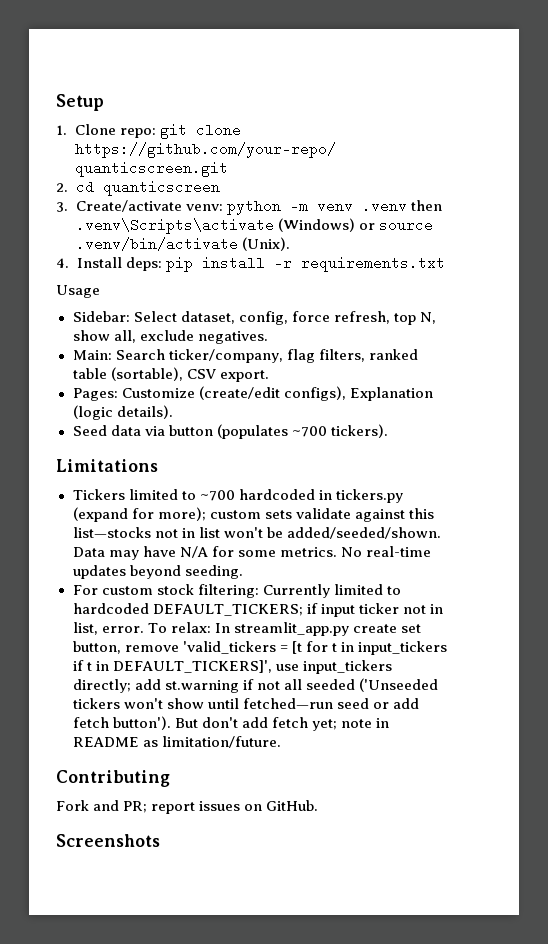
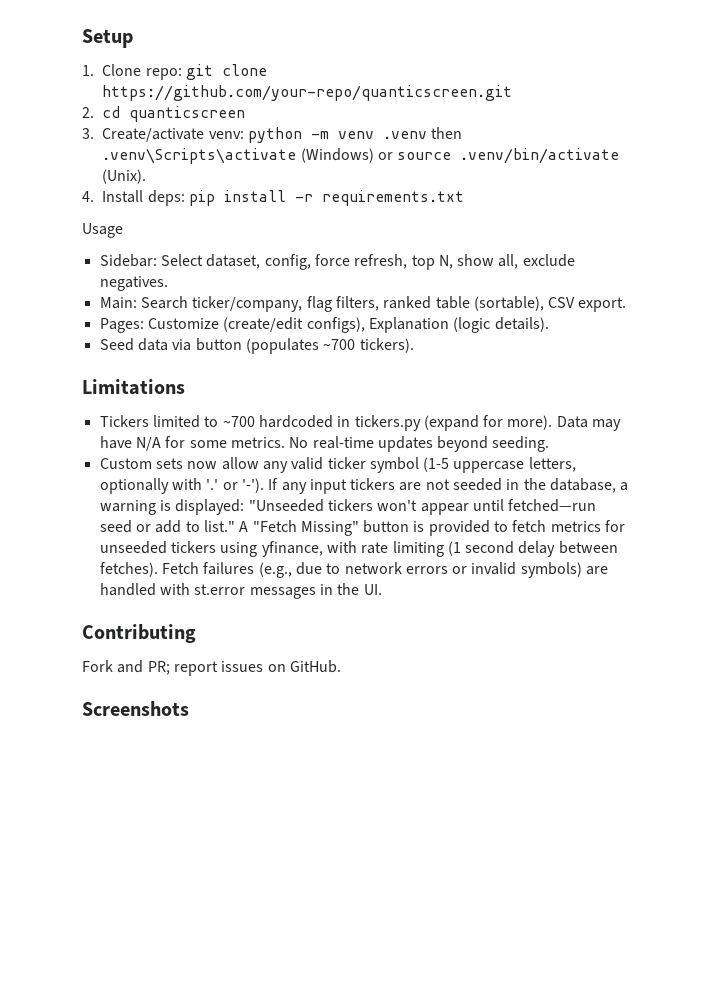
- Tickers limited to ~700 hardcoded in tickers.py (expand for more); custom sets validate against this list—stocks not in list won't be added/seeded/shown.
+ Tickers limited to ~700 hardcoded in tickers.py (expand for more).
- For custom stock filtering: Currently limited to hardcoded DEFAULT_TICKERS; if input ticker not in list, error. To relax: In streamlit_app.py create set button, remove 'valid_tickers = [t for t in input_tickers if t in DEFAULT_TICKERS]', use input_tickers directly; add st.warning if not all seeded ('Unseeded tickers won't show until fetched—run seed or add fetch button'). But don't add fetch yet; note in README as limitation/future.
+ Custom sets now allow any valid ticker symbol (1-5 uppercase letters, optionally with '.' or '-'). If any input tickers are not seeded in the database, a warning is displayed: "Unseeded tickers won't appear until fetched—run seed or add to list." A "Fetch Missing" button is provided to fetch metrics for unseeded tickers using yfinance, with rate limiting (1 second delay between fetches). Fetch failures (e.g., due to network errors or invalid symbols) are handled with st.error messages in the UI.

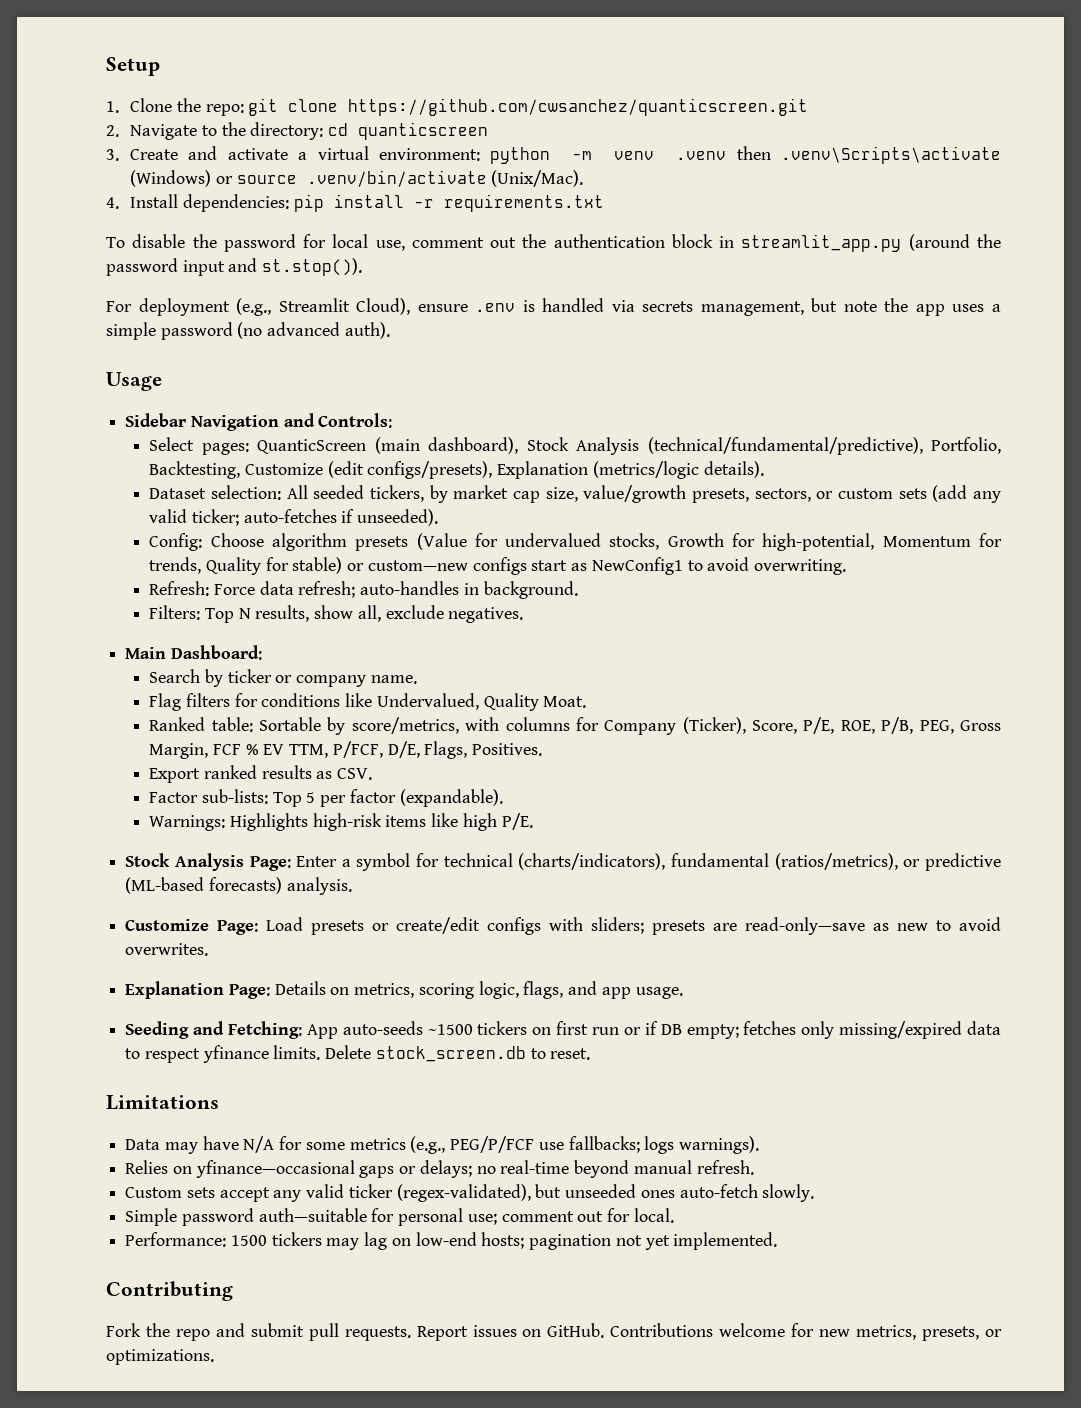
- 1. Clone repo: git clone https://github.com/your-repo/quanticscreen.git
+ 1. Clone the repo: git clone https://github.com/cwsanchez/quanticscreen.git
- 2. cd quanticscreen
+ 2. Navigate to the directory: cd quanticscreen
- 3. Create/activate venv: python -m venv .venv then .venv\Scripts\activate (Windows) or source .venv/bin/activate (Unix).
+ 3. Create and activate a virtual environment: python -m venv .venv then .venv\Scripts\activate (Windows) or source .venv/bin/activate (Unix/Mac).
- 4. Install deps: pip install -r requirements.txt
+ 4. Install dependencies: pip install -r requirements.txt
+ To disable the password for local use, comment out the authentication block in streamlit_app.py (around the password input and st.stop()).
+ For deployment (e.g., Streamlit Cloud), ensure .env is handled via secrets management, but note the app uses a simple password (no advanced auth).
  Usage
- Sidebar: Select dataset, config, force refresh, top N, show all, exclude negatives.
- Main: Search ticker/company, flag filters, ranked table (sortable), CSV export.
- Pages: Customize (create/edit configs), Explanation (logic details).
- Seed data via button (populates ~700 tickers).
+ Sidebar Navigation and Controls:
+ Select pages: QuanticScreen (main dashboard), Stock Analysis (technical/fundamental/predictive), Portfolio, Backtesting, Customize (edit configs/presets), Explanation (metrics/logic details).
+ Dataset selection: All seeded tickers, by market cap size, value/growth presets, sectors, or custom sets (add any valid ticker; auto-fetches if unseeded).
+ Config: Choose algorithm presets (Value for undervalued stocks, Growth for high-potential, Momentum for trends, Quality for stable) or custom—new configs start as NewConfig1 to avoid overwriting.
+ Refresh: Force data refresh; auto-handles in background.
+ Filters: Top N results, show all, exclude negatives.
+ Main Dashboard:
+ Search by ticker or company name.
+ Flag filters for conditions like Undervalued, Quality Moat.
+ Ranked table: Sortable by score/metrics, with columns for Company (Ticker), Score, P/E, ROE, P/B, PEG, Gross Margin, FCF % EV TTM, P/FCF, D/E, Flags, Positives.
+ Export ranked results as CSV.
+ Factor sub-lists: Top 5 per factor (expandable).
+ Warnings: Highlights high-risk items like high P/E.
+ Stock Analysis Page: Enter a symbol for technical (charts/indicators), fundamental (ratios/metrics), or predictive (ML-based forecasts) analysis.
+ Customize Page: Load presets or create/edit configs with sliders; presets are read-only—save as new to avoid overwrites.
+ Explanation Page: Details on metrics, scoring logic, flags, and app usage.
+ Seeding and Fetching: App auto-seeds ~1500 tickers on first run or if DB empty; fetches only missing/expired data to respect yfinance limits. Delete stock_screen.db to reset.
  Limitations
- Tickers limited to ~700 hardcoded in tickers.py (expand for more). Data may have N/A for some metrics. No real-time updates beyond seeding.
+ Data may have N/A for some metrics (e.g., PEG/P/FCF use fallbacks; logs warnings).
+ Relies on yfinance—occasional gaps or delays; no real-time beyond manual refresh.
- Custom sets now allow any valid ticker symbol (1-5 uppercase letters, optionally with '.' or '-'). If any input tickers are not seeded in the database, a warning is displayed: "Unseeded tickers won't appear until fetched—run seed or add to list." A "Fetch Missing" button is provided to fetch metrics for unseeded tickers using yfinance, with rate limiting (1 second delay between fetches). Fetch failures (e.g., due to network errors or invalid symbols) are handled with st.error messages in the UI.
+ Custom sets accept any valid ticker (regex-validated), but unseeded ones auto-fetch slowly.
+ Simple password auth—suitable for personal use; comment out for local.
+ Performance: 1500 tickers may lag on low-end hosts; pagination not yet implemented.
  Contributing
- Fork and PR; report issues on GitHub.
- Screenshots
+ Fork the repo and submit pull requests. Report issues on GitHub. Contributions welcome for new metrics, presets, or optimizations.

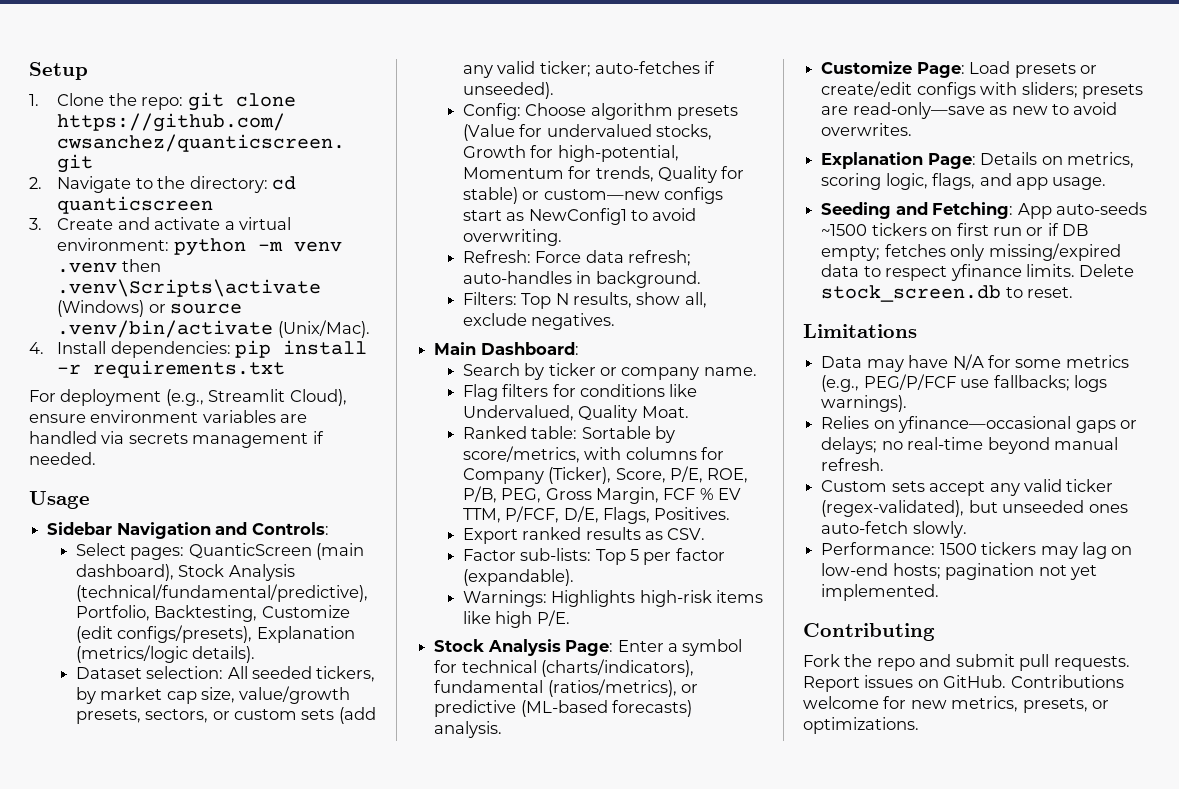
- To disable the password for local use, comment out the authentication block in streamlit_app.py (around the password input and st.stop()).
- For deployment (e.g., Streamlit Cloud), ensure .env is handled via secrets management, but note the app uses a simple password (no advanced auth).
+ For deployment (e.g., Streamlit Cloud), ensure environment variables are handled via secrets management if needed.
- Simple password auth—suitable for personal use; comment out for local.

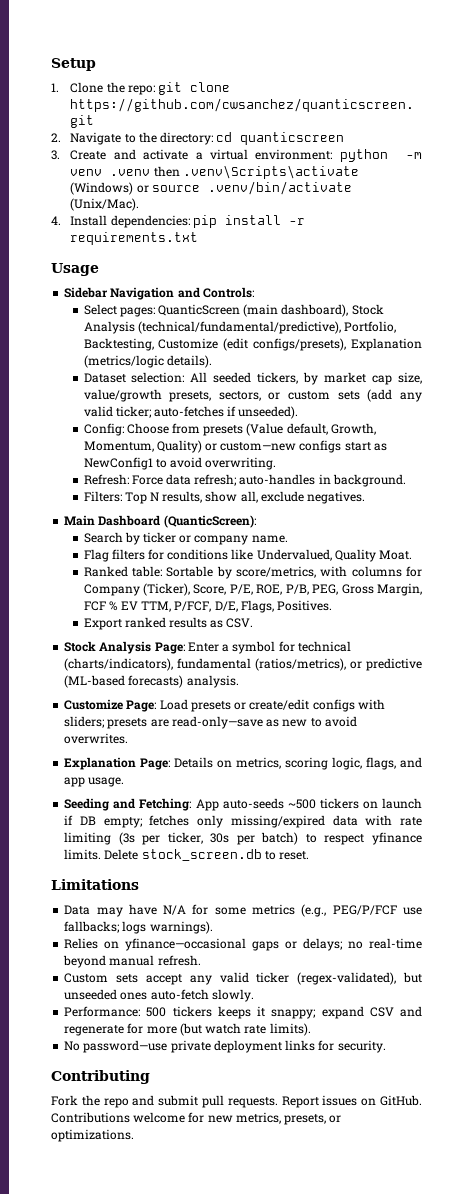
- For deployment (e.g., Streamlit Cloud), ensure environment variables are handled via secrets management if needed.
- Config: Choose algorithm presets (Value for undervalued stocks, Growth for high-potential, Momentum for trends, Quality for stable) or custom—new configs start as NewConfig1 to avoid overwriting.
+ Config: Choose from presets (Value default, Growth, Momentum, Quality) or custom—new configs start as NewConfig1 to avoid overwriting.
- Main Dashboard:
+ Main Dashboard (QuanticScreen):
- Factor sub-lists: Top 5 per factor (expandable).
- Warnings: Highlights high-risk items like high P/E.
- Seeding and Fetching: App auto-seeds ~1500 tickers on first run or if DB empty; fetches only missing/expired data to respect yfinance limits.
+ Seeding and Fetching: App auto-seeds ~500 tickers on launch if DB empty; fetches only missing/expired data with rate limiting (3s per ticker, 30s per batch) to respect yfinance limits.
- Performance: 1500 tickers may lag on low-end hosts; pagination not yet implemented.
+ Performance: 500 tickers keeps it snappy; expand CSV and regenerate for more (but watch rate limits).
+ No password—use private deployment links for security.

